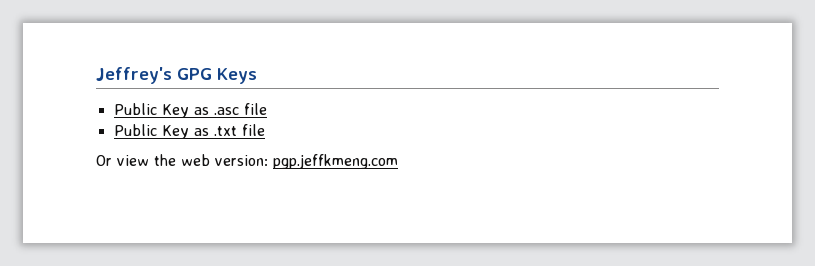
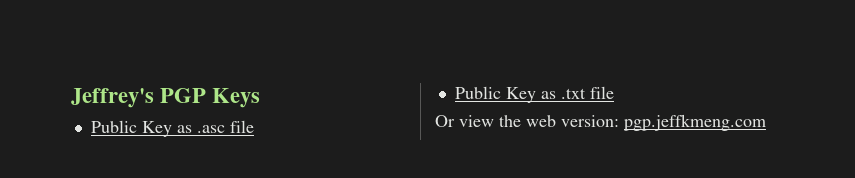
- Jeffrey's GPG Keys
+ Jeffrey's PGP Keys

